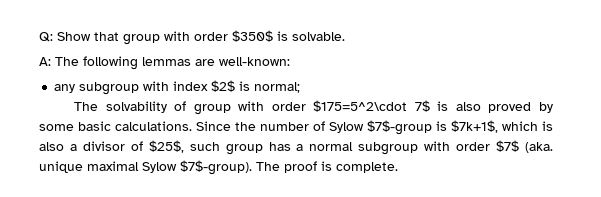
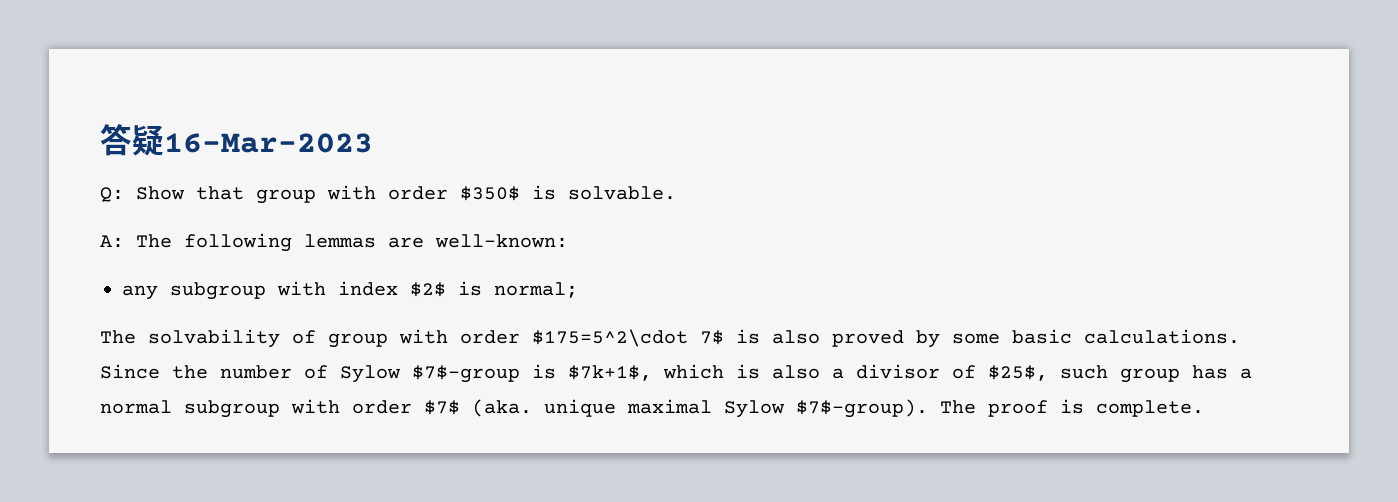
+ 答疑16-Mar-2023

